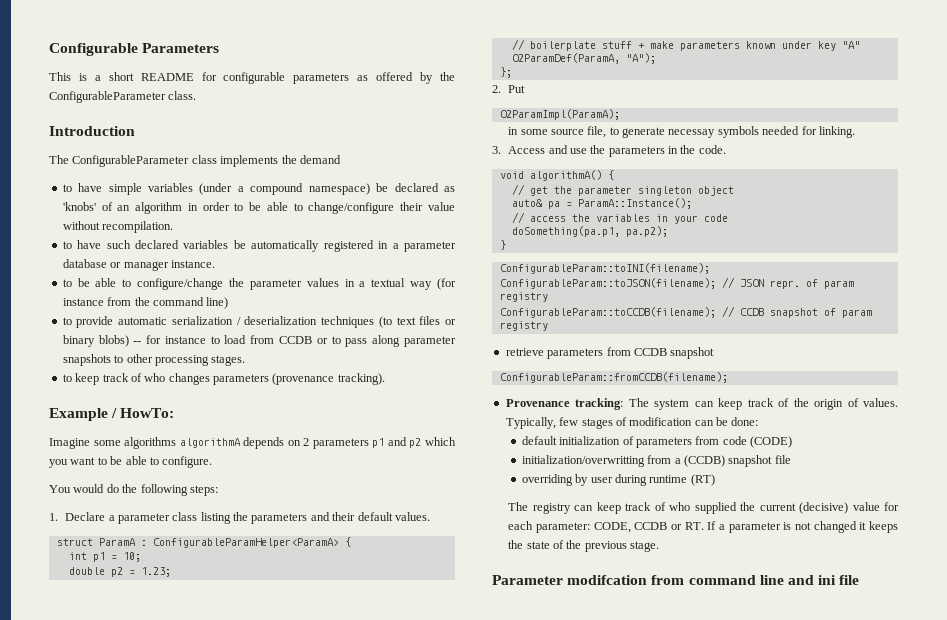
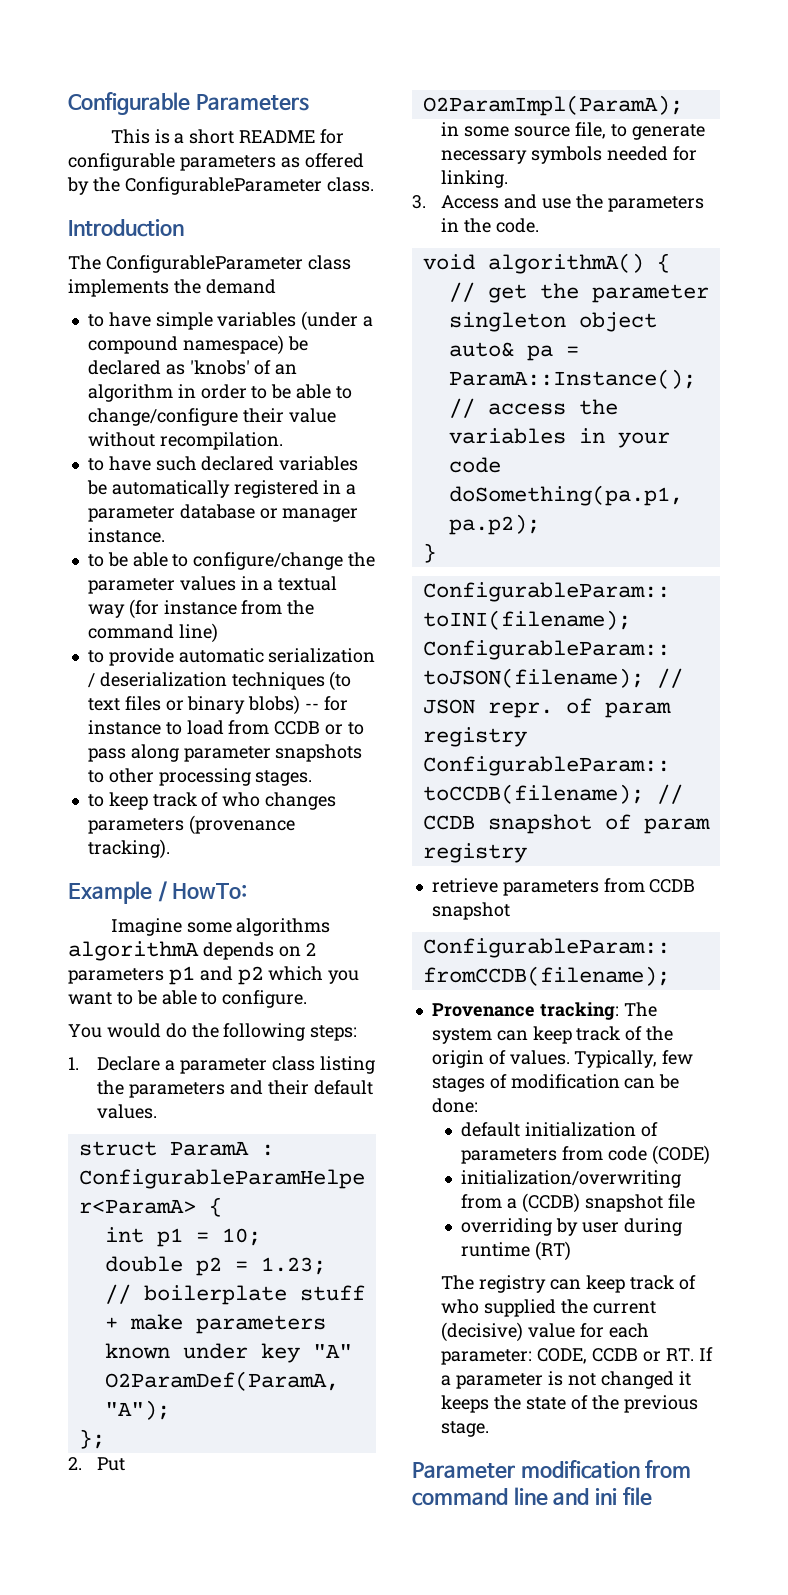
- in some source file, to generate necessay symbols needed for linking.
+ in some source file, to generate necessary symbols needed for linking.
- initialization/overwritting from a (CCDB) snapshot file
+ initialization/overwriting from a (CCDB) snapshot file
- Parameter modifcation from command line and ini file
+ Parameter modification from command line and ini file

